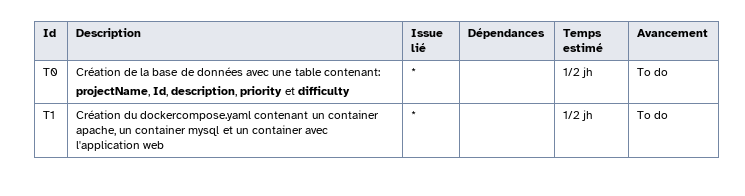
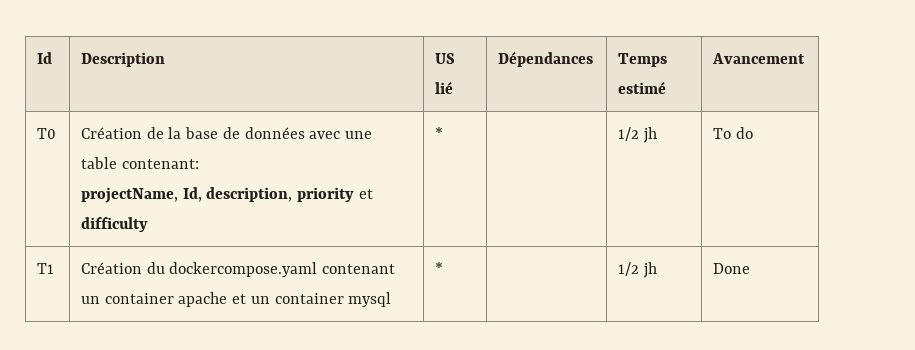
- Id | Description | Issue lié | Dépendances | Temps estimé | Avancement
+ Id | Description | US lié | Dépendances | Temps estimé | Avancement
- T1 | Création du dockercompose.yaml contenant un container apache, un container mysql et un container avec l'application web | * | | 1/2 jh | To do
+ T1 | Création du dockercompose.yaml contenant un container apache et un container mysql | * | | 1/2 jh | Done

